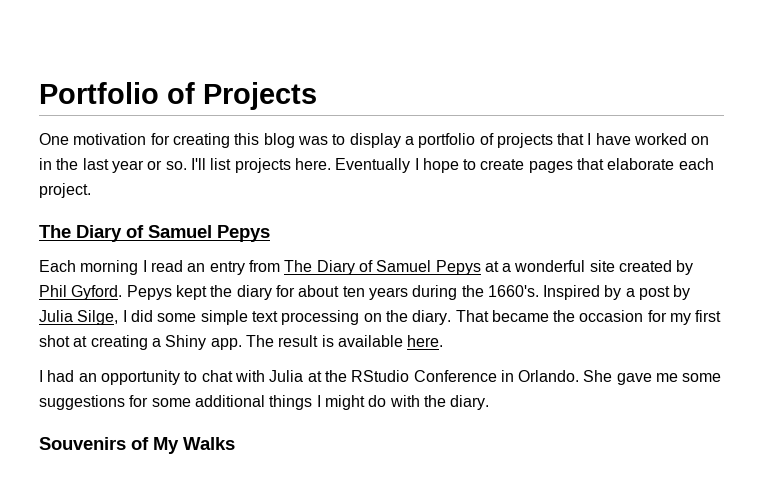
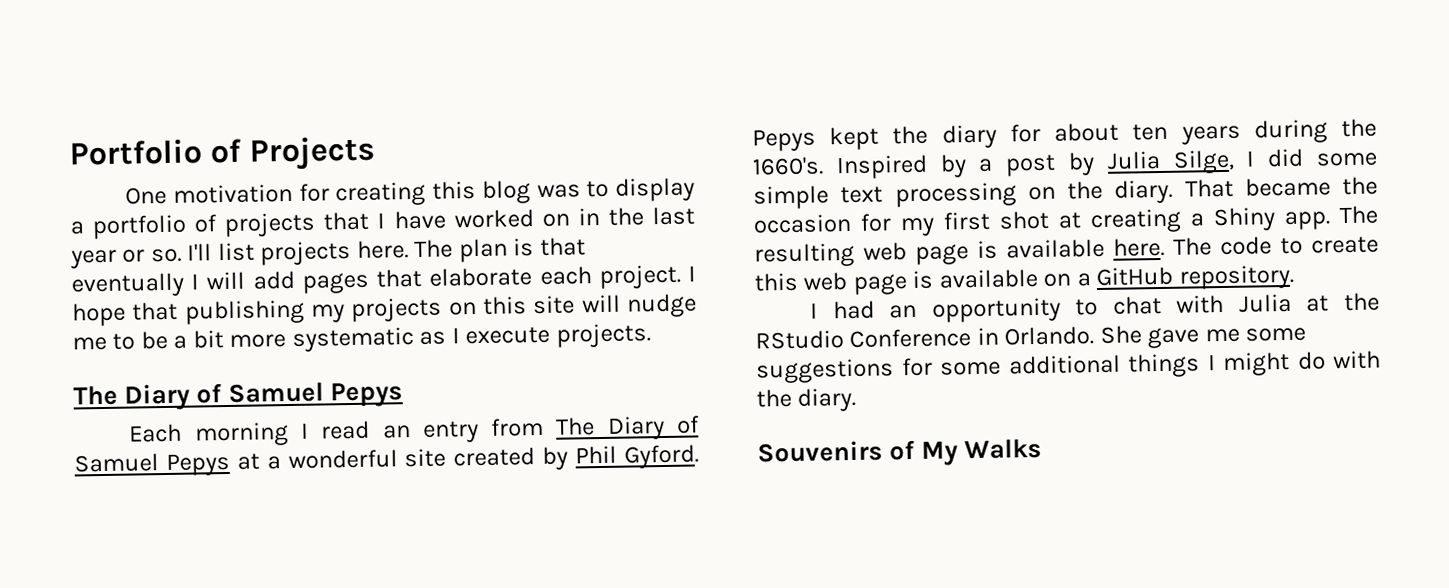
- Eventually I hope to create pages that elaborate each project.
+ The plan is that eventually I will add pages that elaborate each project. I hope that publishing my projects on this site will nudge me to be a bit more systematic as I execute projects.
- The result is available here.
+ The resulting web page is available here. The code to create this web page is available on a GitHub repository.

